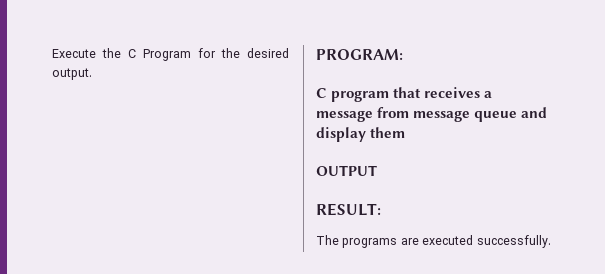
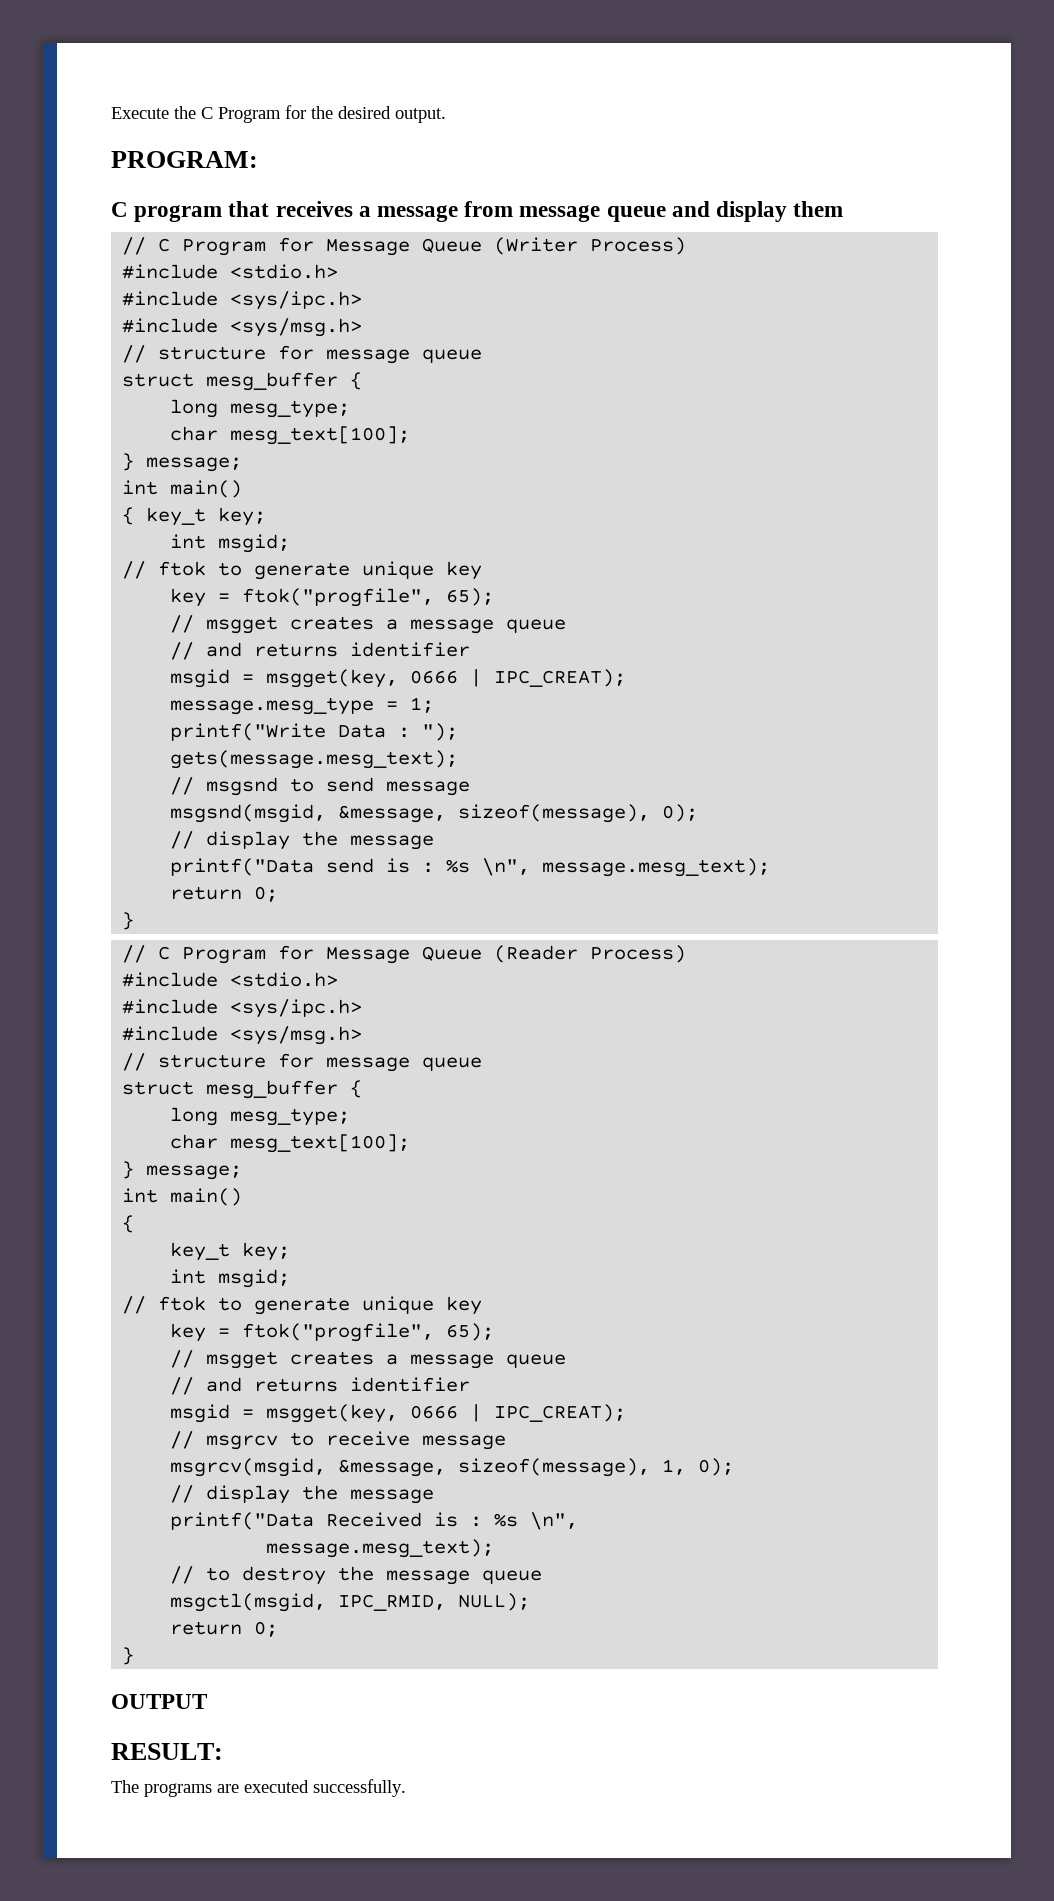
+ // C Program for Message Queue (Writer Process)
+ #include <stdio.h>
+ #include <sys/ipc.h>
+ #include <sys/msg.h>
+ // structure for message queue
+ struct mesg_buffer {
+ long mesg_type;
+ char mesg_text[100];
+ } message;
+ int main()
+ { key_t key;
+ int msgid;
+ // ftok to generate unique key
+ key = ftok("progfile", 65);
+ // msgget creates a message queue
+ // and returns identifier
+ msgid = msgget(key, 0666 | IPC_CREAT);
+ message.mesg_type = 1;
+ printf("Write Data : ");
+ gets(message.mesg_text);
+ // msgsnd to send message
+ msgsnd(msgid, &message, sizeof(message), 0);
+ // display the message
+ printf("Data send is : %s \n", message.mesg_text);
+ return 0;
+ }
+ // C Program for Message Queue (Reader Process)
+ #include <stdio.h>
+ #include <sys/ipc.h>
+ #include <sys/msg.h>
+ // structure for message queue
+ struct mesg_buffer {
+ long mesg_type;
+ char mesg_text[100];
+ } message;
+ int main()
+ {
+ key_t key;
+ int msgid;
+ // ftok to generate unique key
+ key = ftok("progfile", 65);
+ // msgget creates a message queue
+ // and returns identifier
+ msgid = msgget(key, 0666 | IPC_CREAT);
+ // msgrcv to receive message
+ msgrcv(msgid, &message, sizeof(message), 1, 0);
+ // display the message
+ printf("Data Received is : %s \n",
+ message.mesg_text);
+ // to destroy the message queue
+ msgctl(msgid, IPC_RMID, NULL);
+ return 0;
+ }

